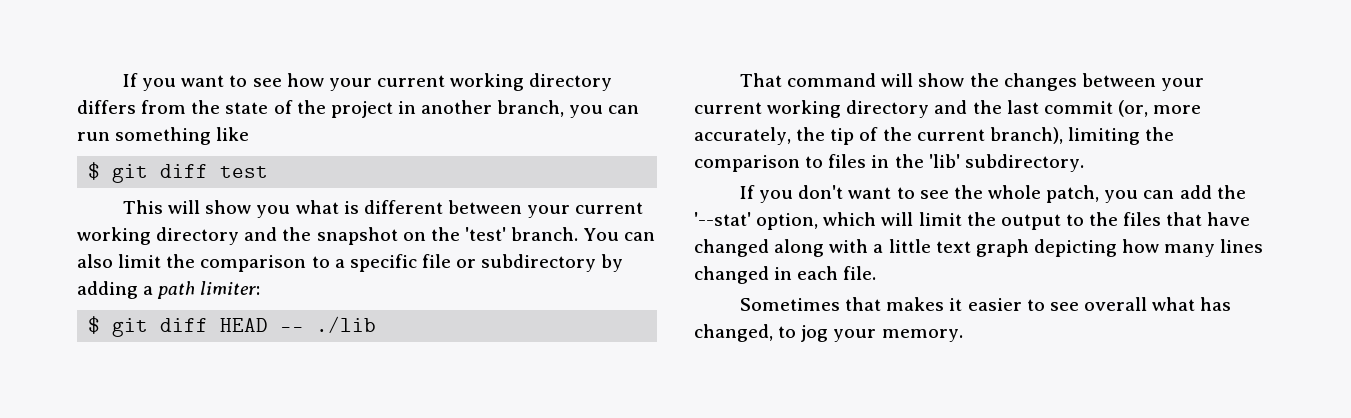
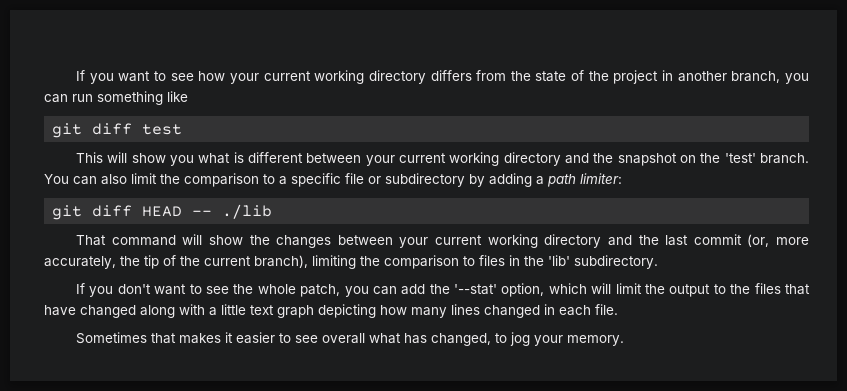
- $ git diff test
+ git diff test
- $ git diff HEAD -- ./lib
+ git diff HEAD -- ./lib

